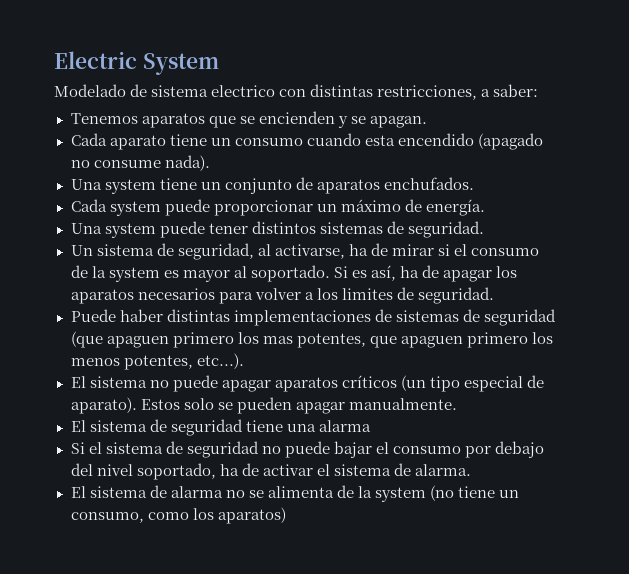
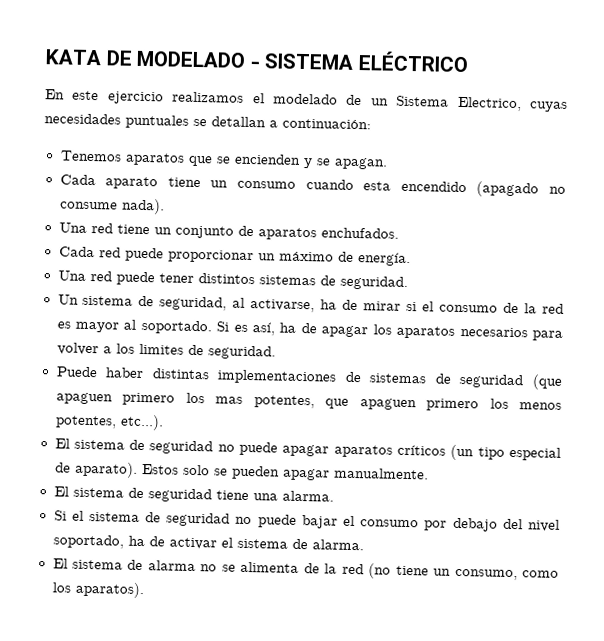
- Electric System
- Modelado de sistema electrico con distintas restricciones, a saber:
+ KATA DE MODELADO - SISTEMA ELÉCTRICO
+ En este ejercicio realizamos el modelado de un Sistema Electrico, cuyas necesidades puntuales se detallan a continuación:
- Una system tiene un conjunto de aparatos enchufados.
+ Una red tiene un conjunto de aparatos enchufados.
- Cada system puede proporcionar un máximo de energía.
+ Cada red puede proporcionar un máximo de energía.
- Una system puede tener distintos sistemas de seguridad.
+ Una red puede tener distintos sistemas de seguridad.
- Un sistema de seguridad, al activarse, ha de mirar si el consumo de la system es mayor al soportado.
+ Un sistema de seguridad, al activarse, ha de mirar si el consumo de la red es mayor al soportado.
- El sistema no puede apagar aparatos críticos (un tipo especial de aparato).
+ El sistema de seguridad no puede apagar aparatos críticos (un tipo especial de aparato).
- El sistema de seguridad tiene una alarma
+ El sistema de seguridad tiene una alarma.
- El sistema de alarma no se alimenta de la system (no tiene un consumo, como los aparatos)
+ El sistema de alarma no se alimenta de la red (no tiene un consumo, como los aparatos).

